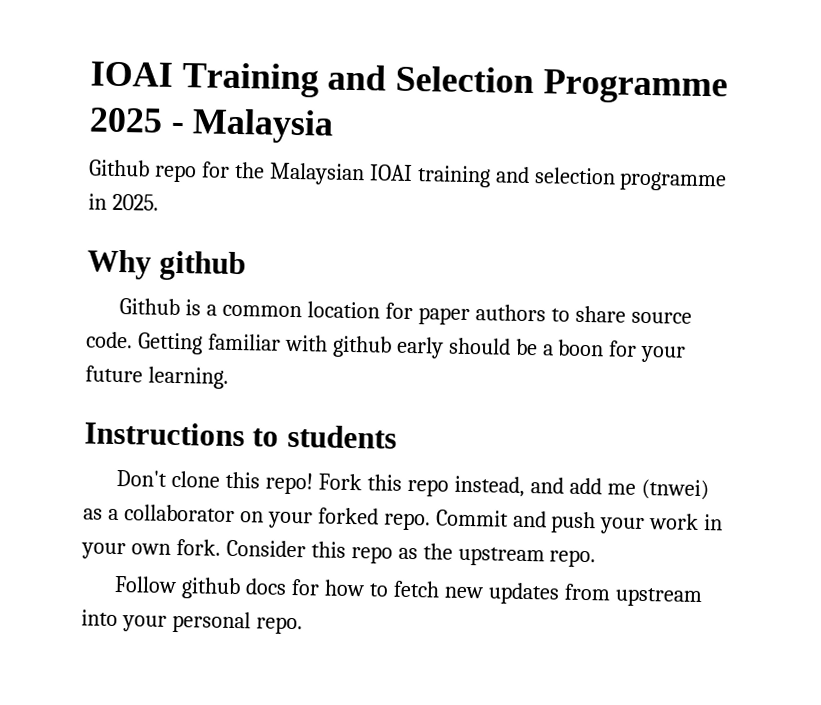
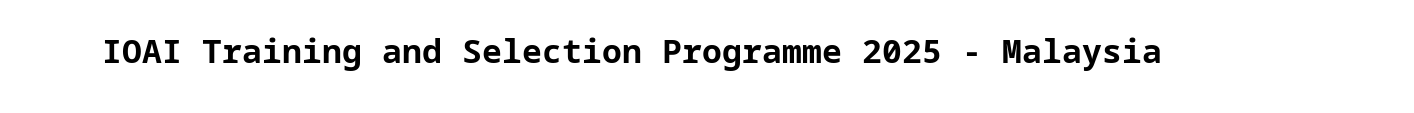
- Github repo for the Malaysian IOAI training and selection programme in 2025.
- Why github
- Github is a common location for paper authors to share source code. Getting familiar with github early should be a boon for your future learning.
- Instructions to students
- Don't clone this repo! Fork this repo instead, and add me (tnwei) as a collaborator on your forked repo. Commit and push your work in your own fork. Consider this repo as the upstream repo.
- Follow github docs for how to fetch new updates from upstream into your personal repo.

